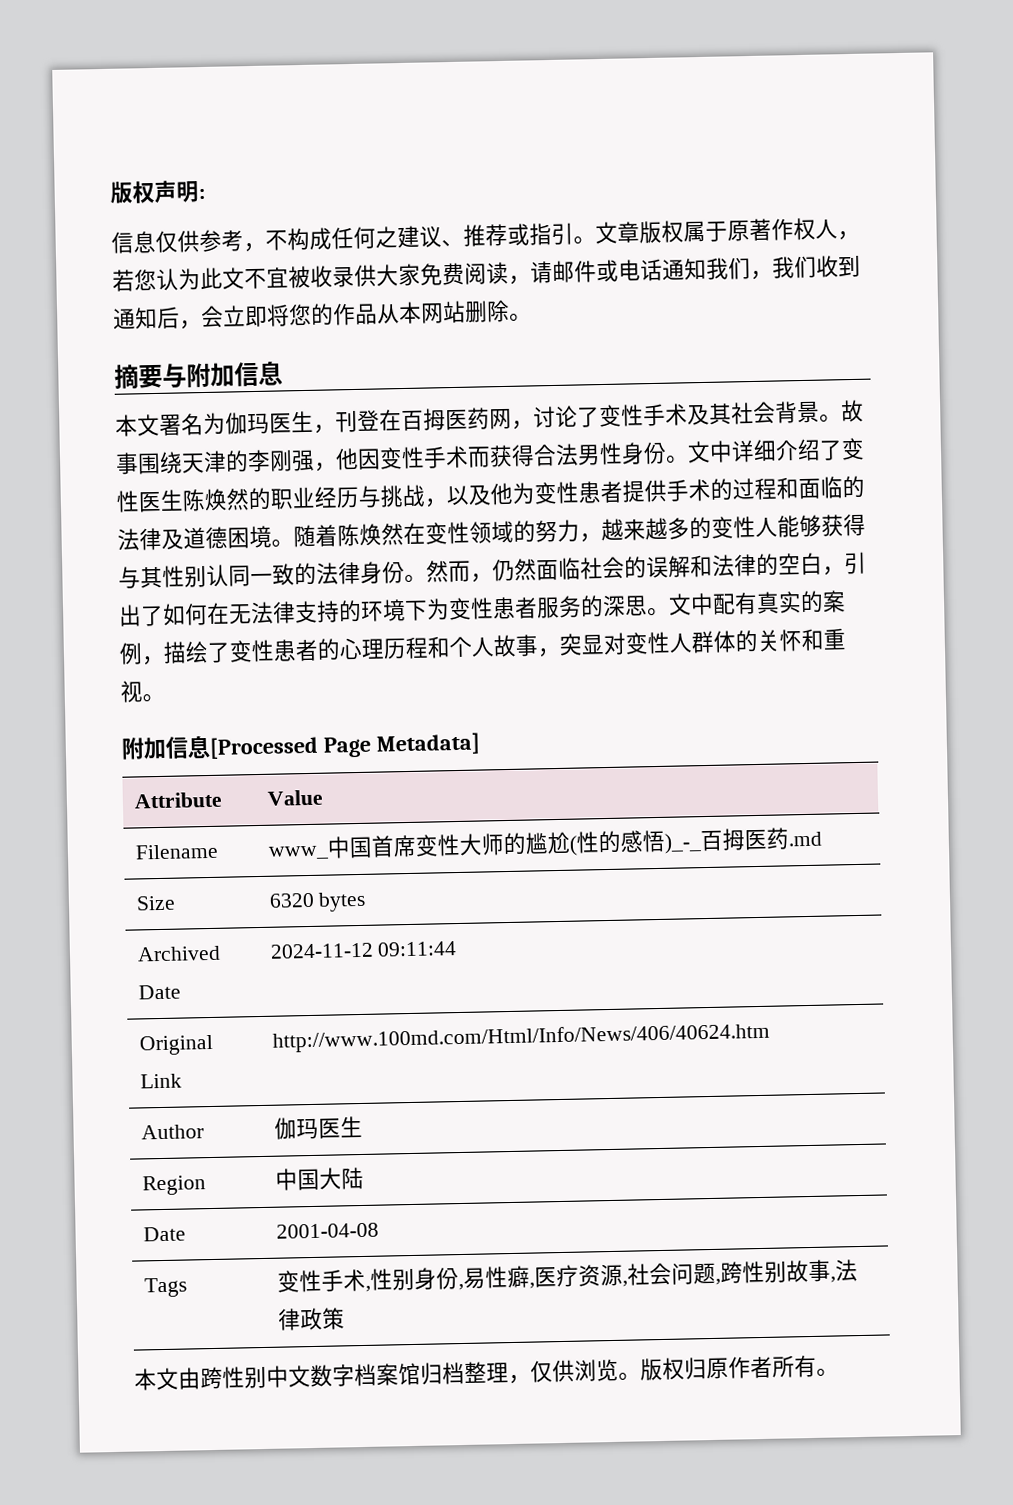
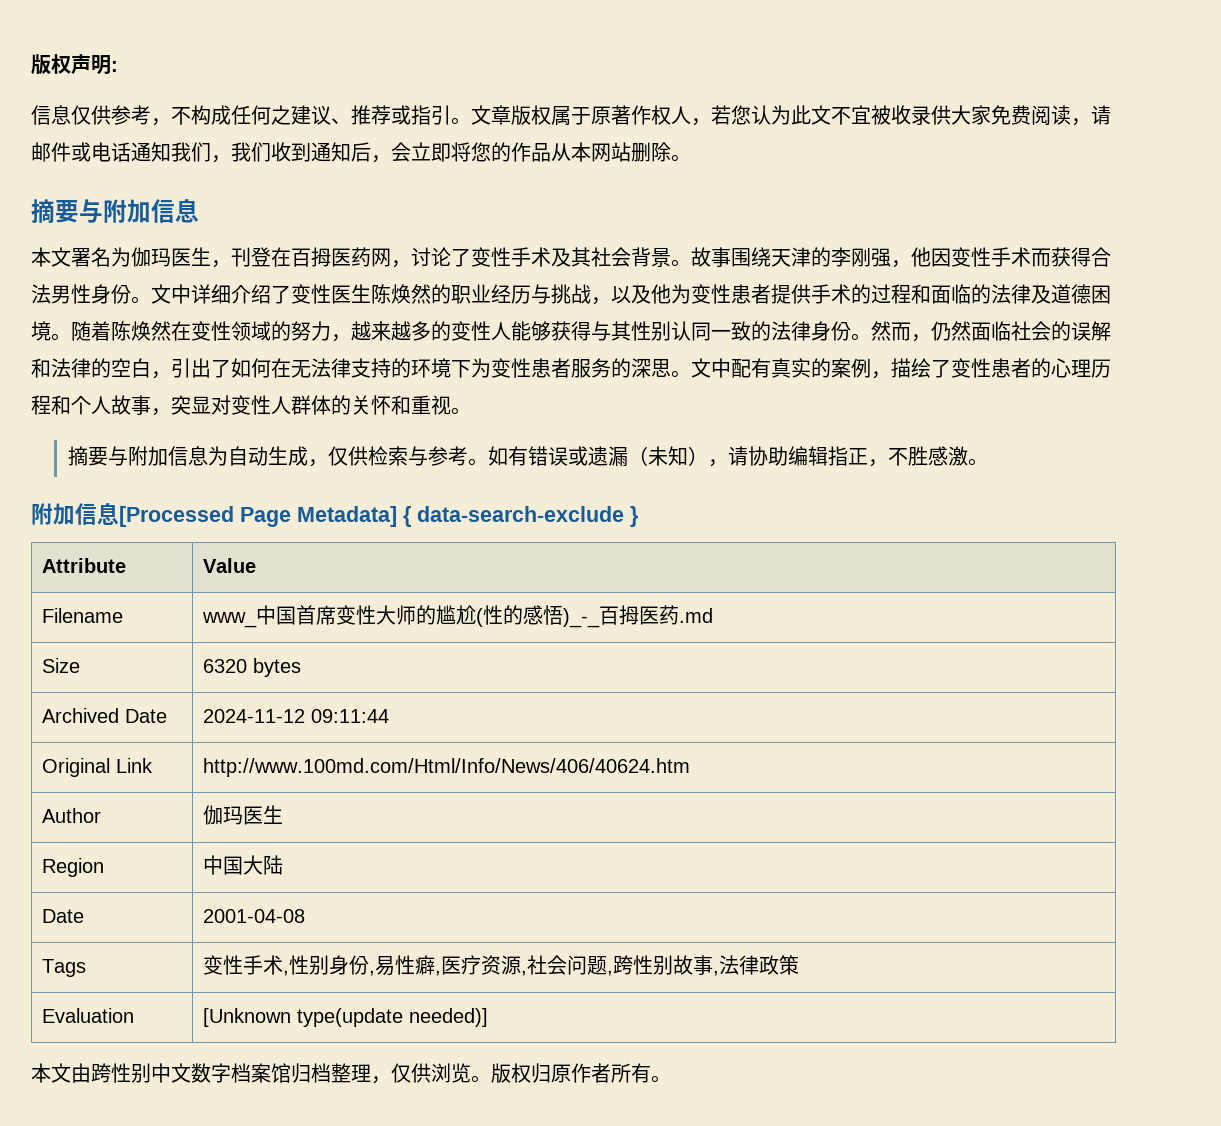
+ 摘要与附加信息为自动生成，仅供检索与参考。如有错误或遗漏（未知），请协助编辑指正，不胜感激。
- 附加信息[Processed Page Metadata]
+ 附加信息[Processed Page Metadata] { data-search-exclude }
+ Evaluation | [Unknown type(update needed)]

